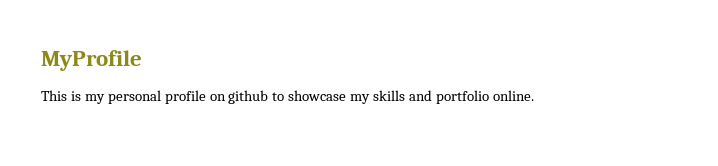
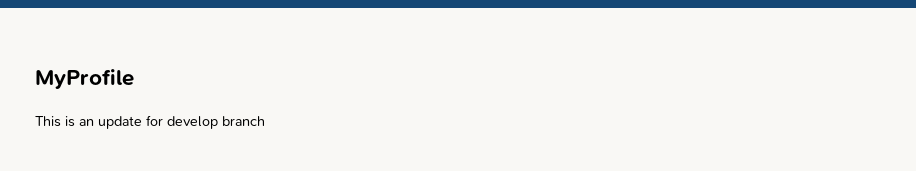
- This is my personal profile on github to showcase my skills and portfolio online.
+ This is an update for develop branch

